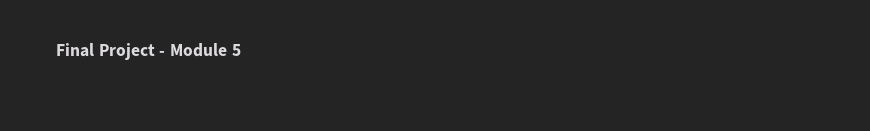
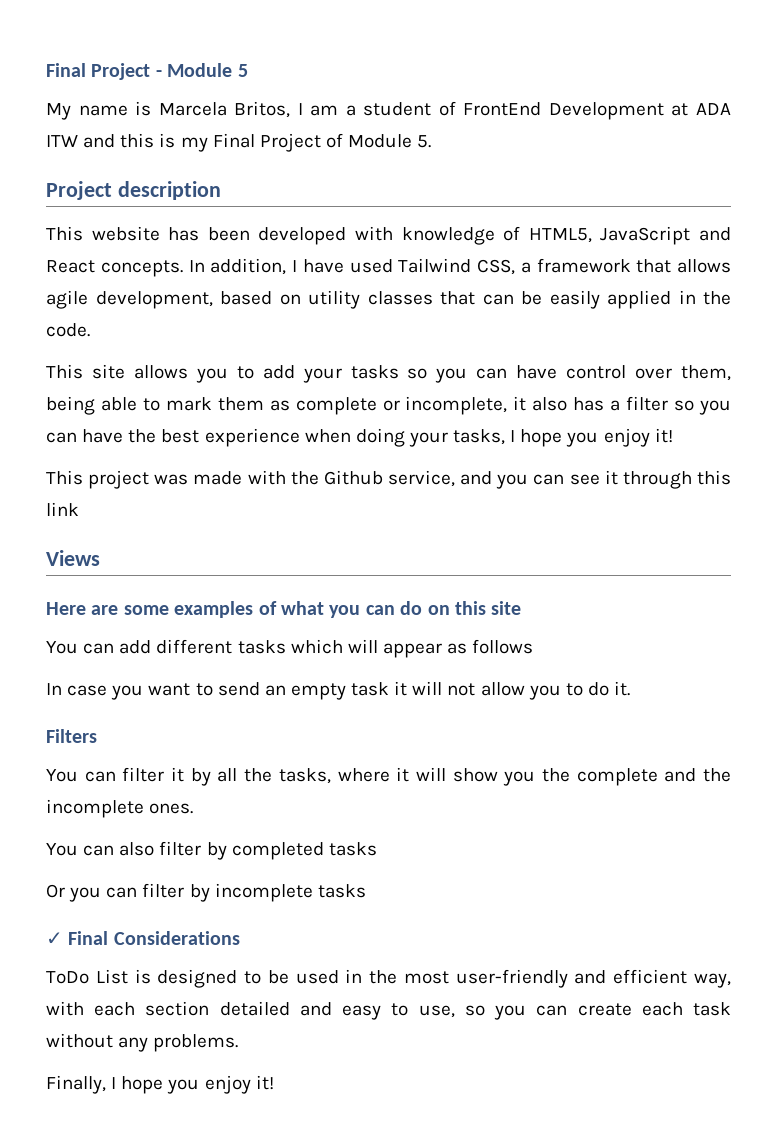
+ My name is Marcela Britos, I am a student of FrontEnd Development at ADA ITW and this is my Final Project of Module 5.
+ Project description
+ This website has been developed with knowledge of HTML5, JavaScript and React concepts. In addition, I have used Tailwind CSS, a framework that allows agile development, based on utility classes that can be easily applied in the code.
+ This site allows you to add your tasks so you can have control over them, being able to mark them as complete or incomplete, it also has a filter so you can have the best experience when doing your tasks, I hope you enjoy it!
+ This project was made with the Github service, and you can see it through this link
+ Views
+ Here are some examples of what you can do on this site
+ You can add different tasks which will appear as follows
+ In case you want to send an empty task it will not allow you to do it.
+ Filters
+ You can filter it by all the tasks, where it will show you the complete and the incomplete ones.
+ You can also filter by completed tasks
+ Or you can filter by incomplete tasks
+ ✓ Final Considerations
+ ToDo List is designed to be used in the most user-friendly and efficient way, with each section detailed and easy to use, so you can create each task without any problems.
+ Finally, I hope you enjoy it!

